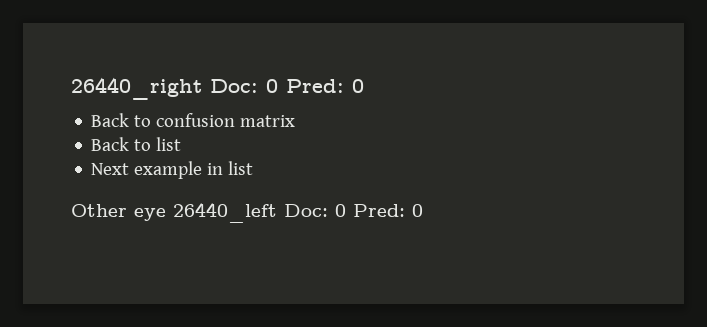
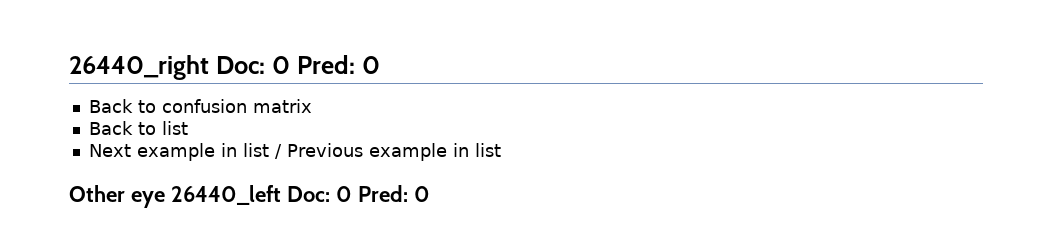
- Next example in list
+ Next example in list / Previous example in list

